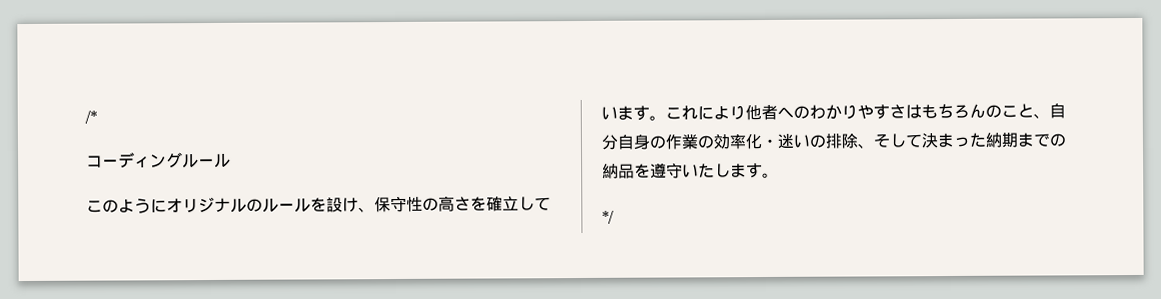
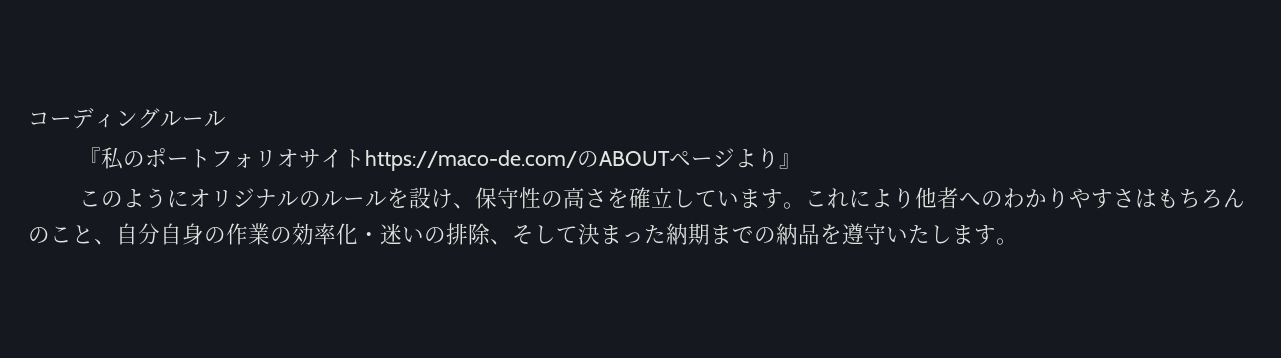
- /*
+ 『私のポートフォリオサイトhttps://maco-de.com/のABOUTページより』
- */

